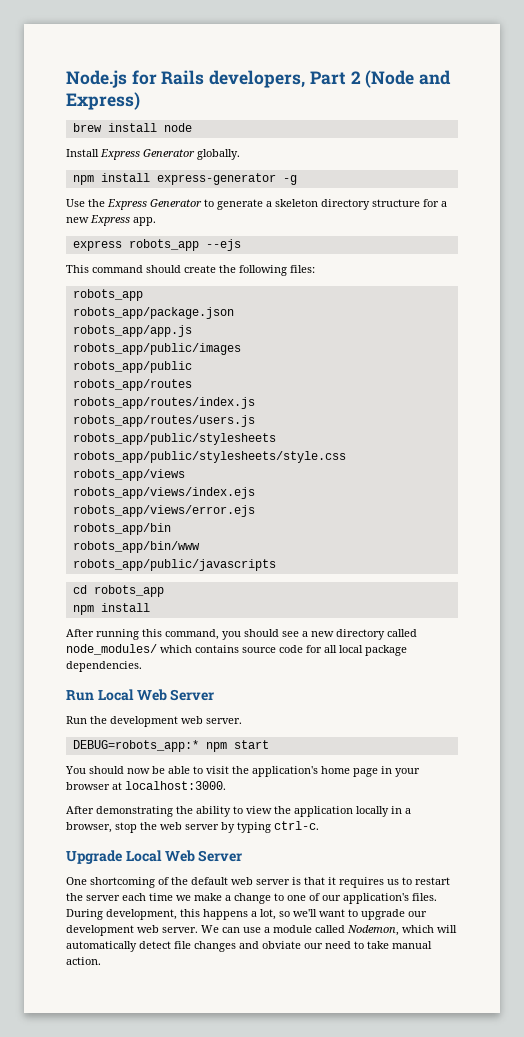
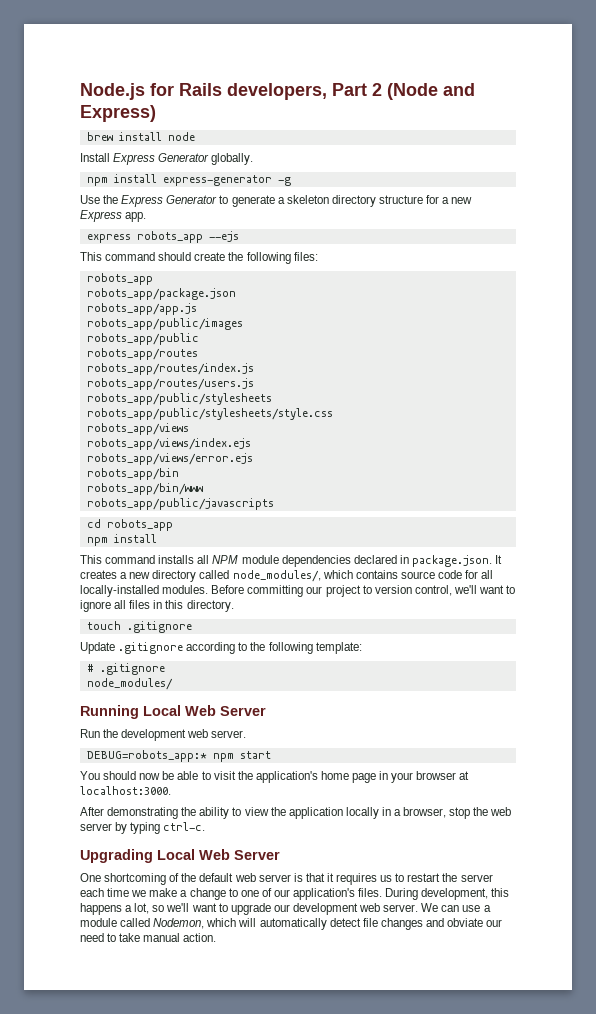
- After running this command, you should see a new directory called node_modules/ which contains source code for all local package dependencies.
- Run Local Web Server
+ This command installs all NPM module dependencies declared in package.json. It creates a new directory called node_modules/, which contains source code for all locally-installed modules. Before committing our project to version control, we'll want to ignore all files in this directory.
+ touch .gitignore
+ Update .gitignore according to the following template:
+ # .gitignore
+ node_modules/
+ Running Local Web Server
- Upgrade Local Web Server
+ Upgrading Local Web Server

